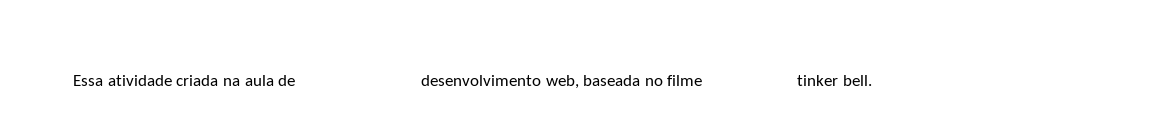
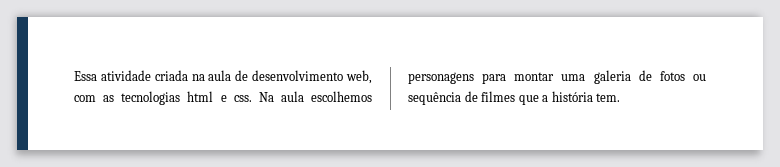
- Essa atividade criada na aula de desenvolvimento web, baseada no filme tinker bell.
+ Essa atividade criada na aula de desenvolvimento web, com as tecnologias html e css. Na aula escolhemos personagens para montar uma galeria de fotos ou sequência de filmes que a história tem.

